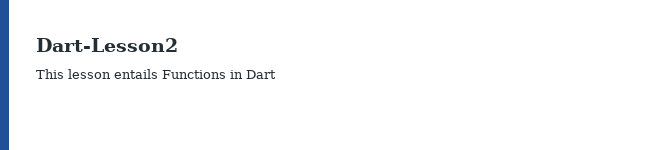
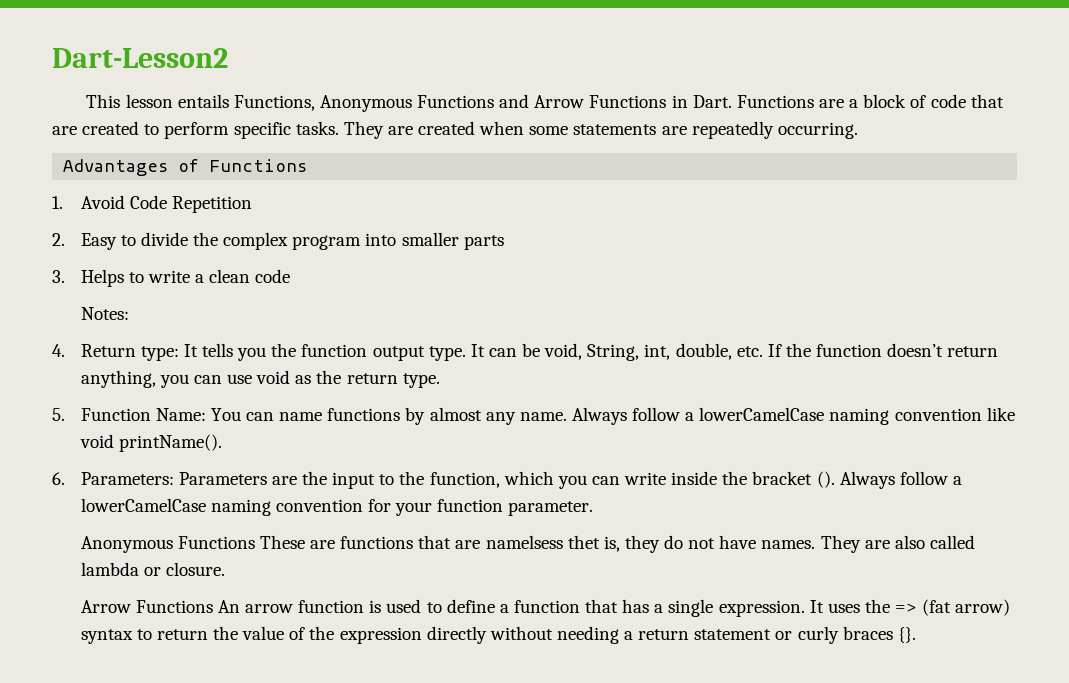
- This lesson entails Functions in Dart
+ This lesson entails Functions, Anonymous Functions and Arrow Functions in Dart. Functions are a block of code that are created to perform specific tasks. They are created when some statements are repeatedly occurring.
+ Advantages of Functions
+ 1. Avoid Code Repetition
+ 2. Easy to divide the complex program into smaller parts
+ 3. Helps to write a clean code
+ Notes:
+ 4. Return type: It tells you the function output type. It can be void, String, int, double, etc. If the function doesn’t return anything, you can use void as the return type.
+ 5. Function Name: You can name functions by almost any name. Always follow a lowerCamelCase naming convention like void printName().
+ 6. Parameters: Parameters are the input to the function, which you can write inside the bracket (). Always follow a lowerCamelCase naming convention for your function parameter.
+ Anonymous Functions These are functions that are namelsess thet is, they do not have names. They are also called lambda or closure.
+ Arrow Functions An arrow function is used to define a function that has a single expression. It uses the => (fat arrow) syntax to return the value of the expression directly without needing a return statement or curly braces {}.

